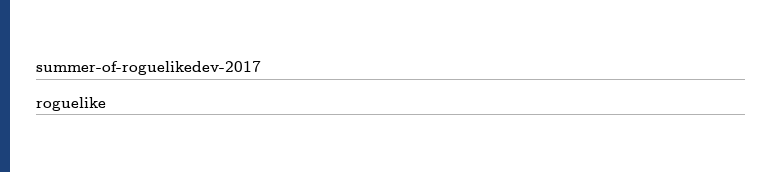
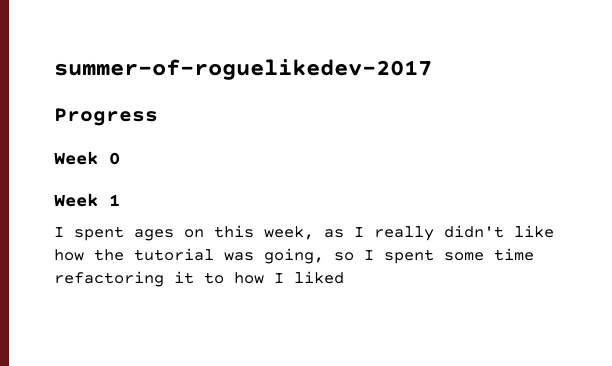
- roguelike
+ Progress
+ Week 0
+ Week 1
+ I spent ages on this week, as I really didn't like how the tutorial was going, so I spent some time refactoring it to how I liked

